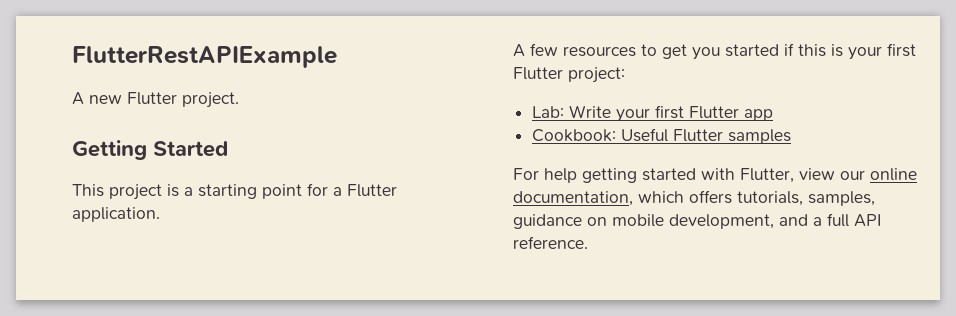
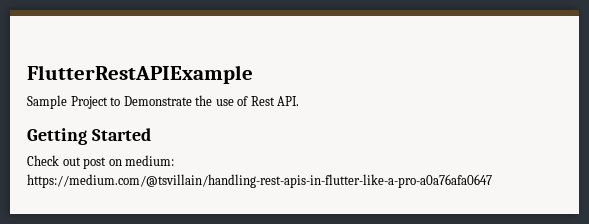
- A new Flutter project.
+ Sample Project to Demonstrate the use of Rest API.
  Getting Started
- This project is a starting point for a Flutter application.
- A few resources to get you started if this is your first Flutter project:
- Lab: Write your first Flutter app
- Cookbook: Useful Flutter samples
- For help getting started with Flutter, view our online documentation, which offers tutorials, samples, guidance on mobile development, and a full API reference.
+ Check out post on medium: https://medium.com/@tsvillain/handling-rest-apis-in-flutter-like-a-pro-a0a76afa0647

